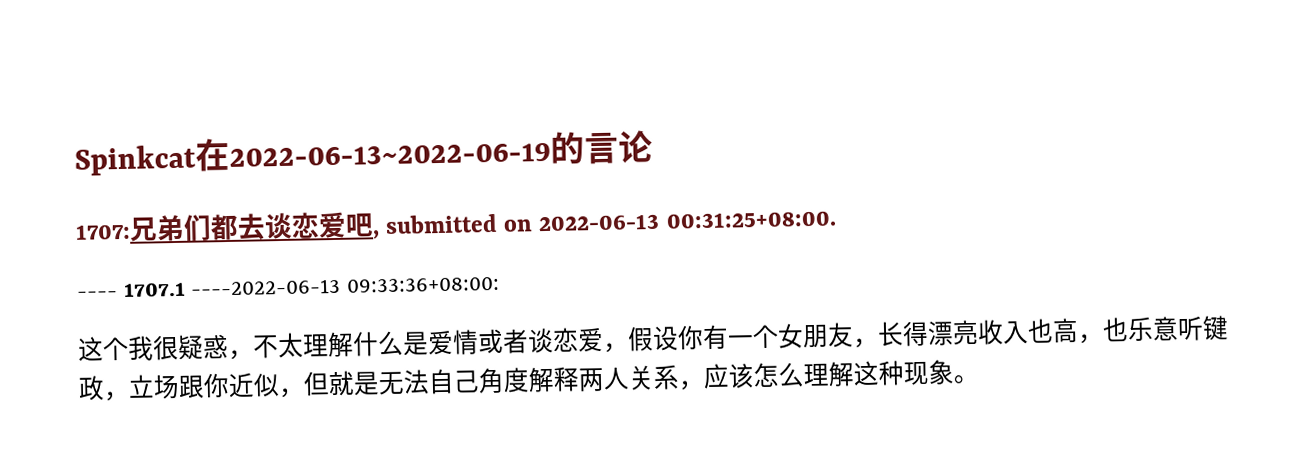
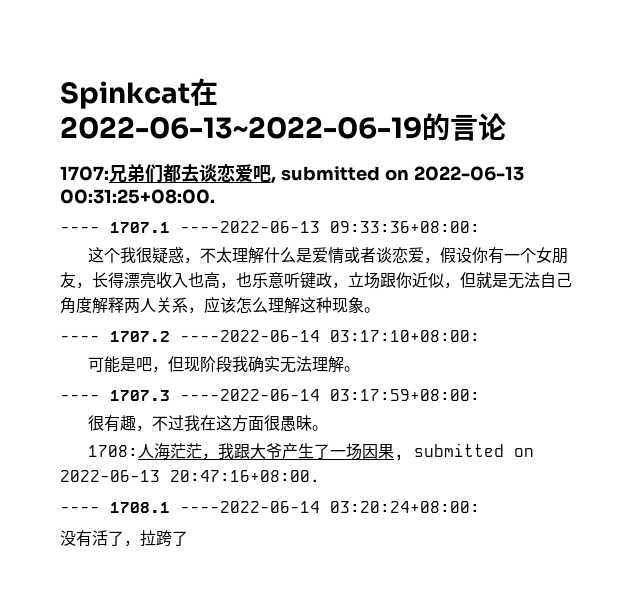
+ ---- 1707.2 ----2022-06-14 03:17:10+08:00:
+ 可能是吧，但现阶段我确实无法理解。
+ ---- 1707.3 ----2022-06-14 03:17:59+08:00:
+ 很有趣，不过我在这方面很愚昧。
+ 1708:人海茫茫，我跟大爷产生了一场因果, submitted on 2022-06-13 20:47:16+08:00.
+ ---- 1708.1 ----2022-06-14 03:20:24+08:00:
+ 没有活了，拉跨了

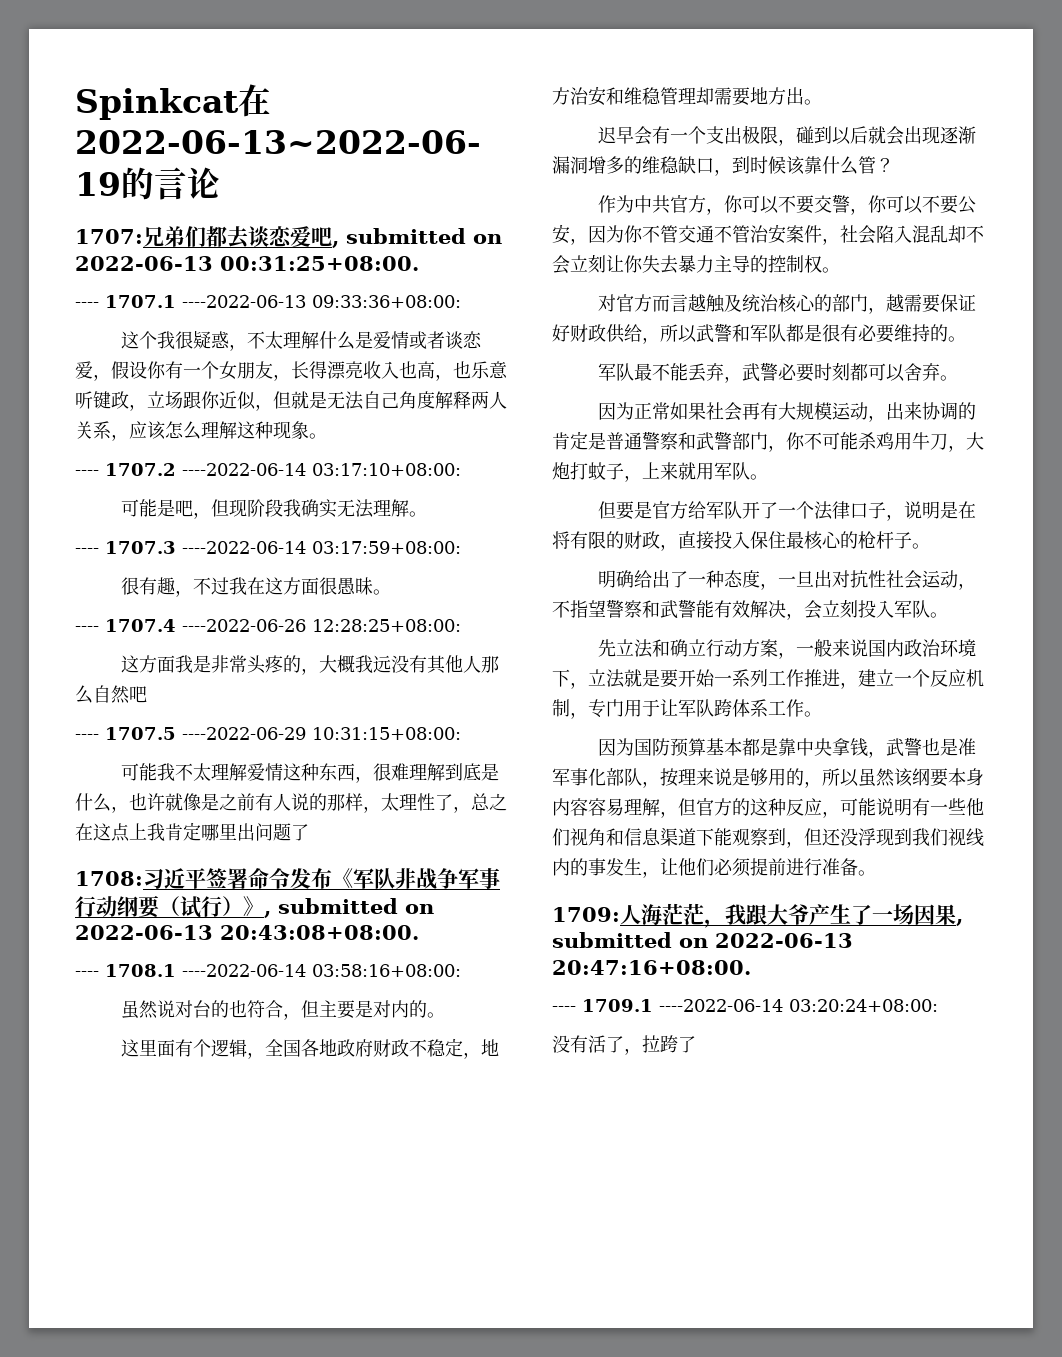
- 1708:人海茫茫，我跟大爷产生了一场因果, submitted on 2022-06-13 20:47:16+08:00.
+ ---- 1707.4 ----2022-06-26 12:28:25+08:00:
+ 这方面我是非常头疼的，大概我远没有其他人那么自然吧
+ ---- 1707.5 ----2022-06-29 10:31:15+08:00:
+ 可能我不太理解爱情这种东西，很难理解到底是什么，也许就像是之前有人说的那样，太理性了，总之在这点上我肯定哪里出问题了
+ 1708:习近平签署命令发布《军队非战争军事行动纲要（试行）》, submitted on 2022-06-13 20:43:08+08:00.
+ ---- 1708.1 ----2022-06-14 03:58:16+08:00:
+ 虽然说对台的也符合，但主要是对内的。
+ 这里面有个逻辑，全国各地政府财政不稳定，地方治安和维稳管理却需要地方出。
+ 迟早会有一个支出极限，碰到以后就会出现逐渐漏洞增多的维稳缺口，到时候该靠什么管？
+ 作为中共官方，你可以不要交警，你可以不要公安，因为你不管交通不管治安案件，社会陷入混乱却不会立刻让你失去暴力主导的控制权。
+ 对官方而言越触及统治核心的部门，越需要保证好财政供给，所以武警和军队都是很有必要维持的。
+ 军队最不能丢弃，武警必要时刻都可以舍弃。
+ 因为正常如果社会再有大规模运动，出来协调的肯定是普通警察和武警部门，你不可能杀鸡用牛刀，大炮打蚊子，上来就用军队。
+ 但要是官方给军队开了一个法律口子，说明是在将有限的财政，直接投入保住最核心的枪杆子。
+ 明确给出了一种态度，一旦出对抗性社会运动，不指望警察和武警能有效解决，会立刻投入军队。
+ 先立法和确立行动方案，一般来说国内政治环境下，立法就是要开始一系列工作推进，建立一个反应机制，专门用于让军队跨体系工作。
+ 因为国防预算基本都是靠中央拿钱，武警也是准军事化部队，按理来说是够用的，所以虽然该纲要本身内容容易理解，但官方的这种反应，可能说明有一些他们视角和信息渠道下能观察到，但还没浮现到我们视线内的事发生，让他们必须提前进行准备。
+ 1709:人海茫茫，我跟大爷产生了一场因果, submitted on 2022-06-13 20:47:16+08:00.
- ---- 1708.1 ----2022-06-14 03:20:24+08:00:
+ ---- 1709.1 ----2022-06-14 03:20:24+08:00:

